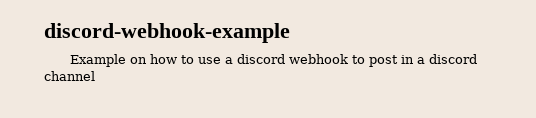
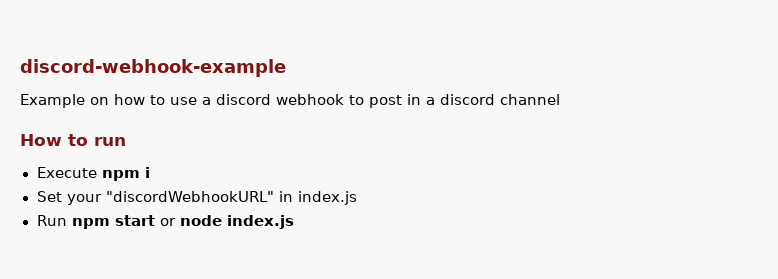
+ How to run
+ Execute npm i
+ Set your "discordWebhookURL" in index.js
+ Run npm start or node index.js

